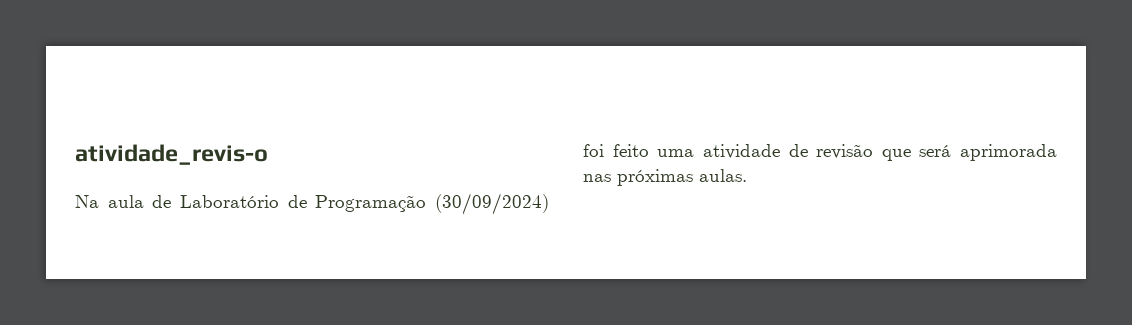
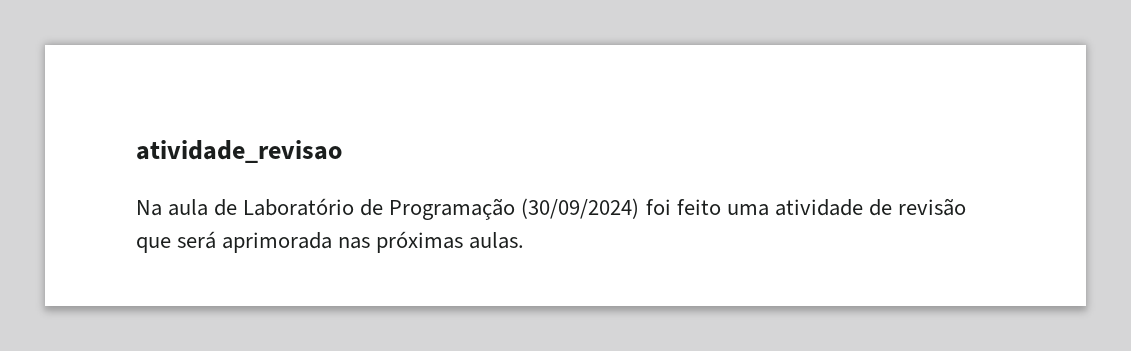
- atividade_revis-o
+ atividade_revisao

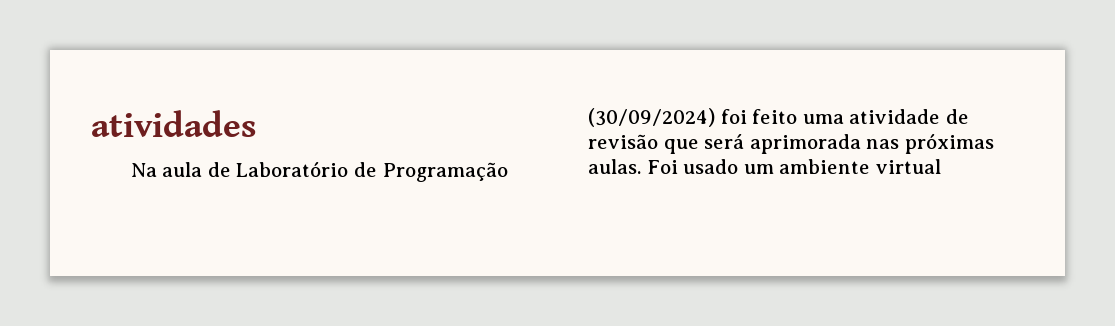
- atividade_revisao
+ atividades
+ Foi usado um ambiente virtual

